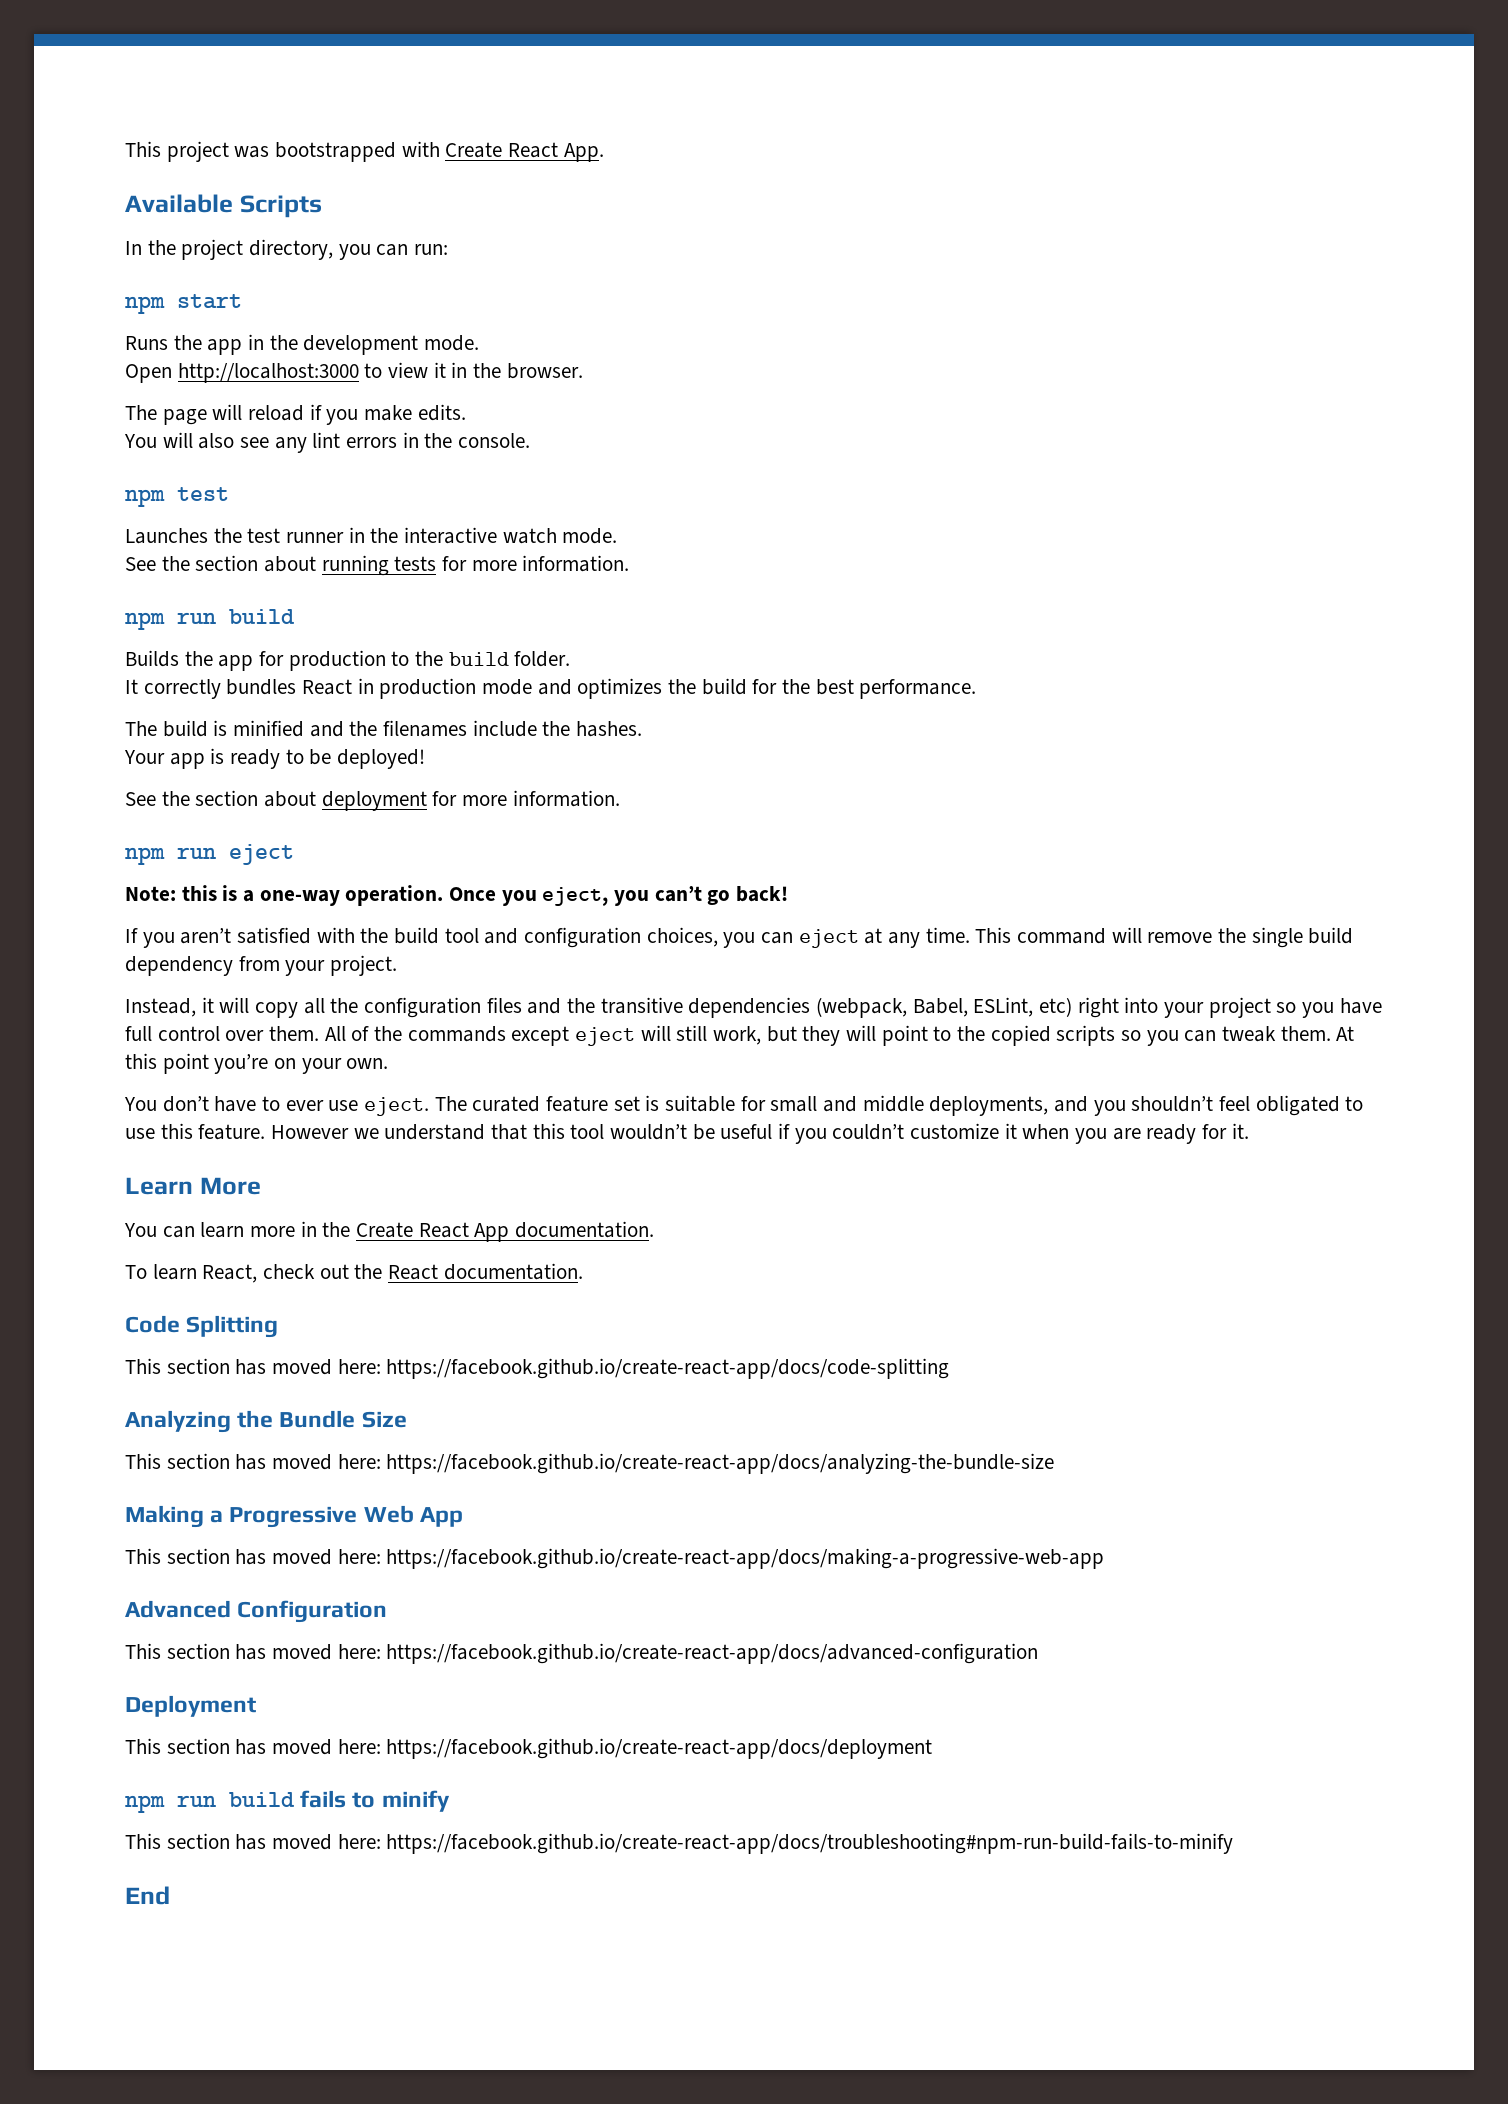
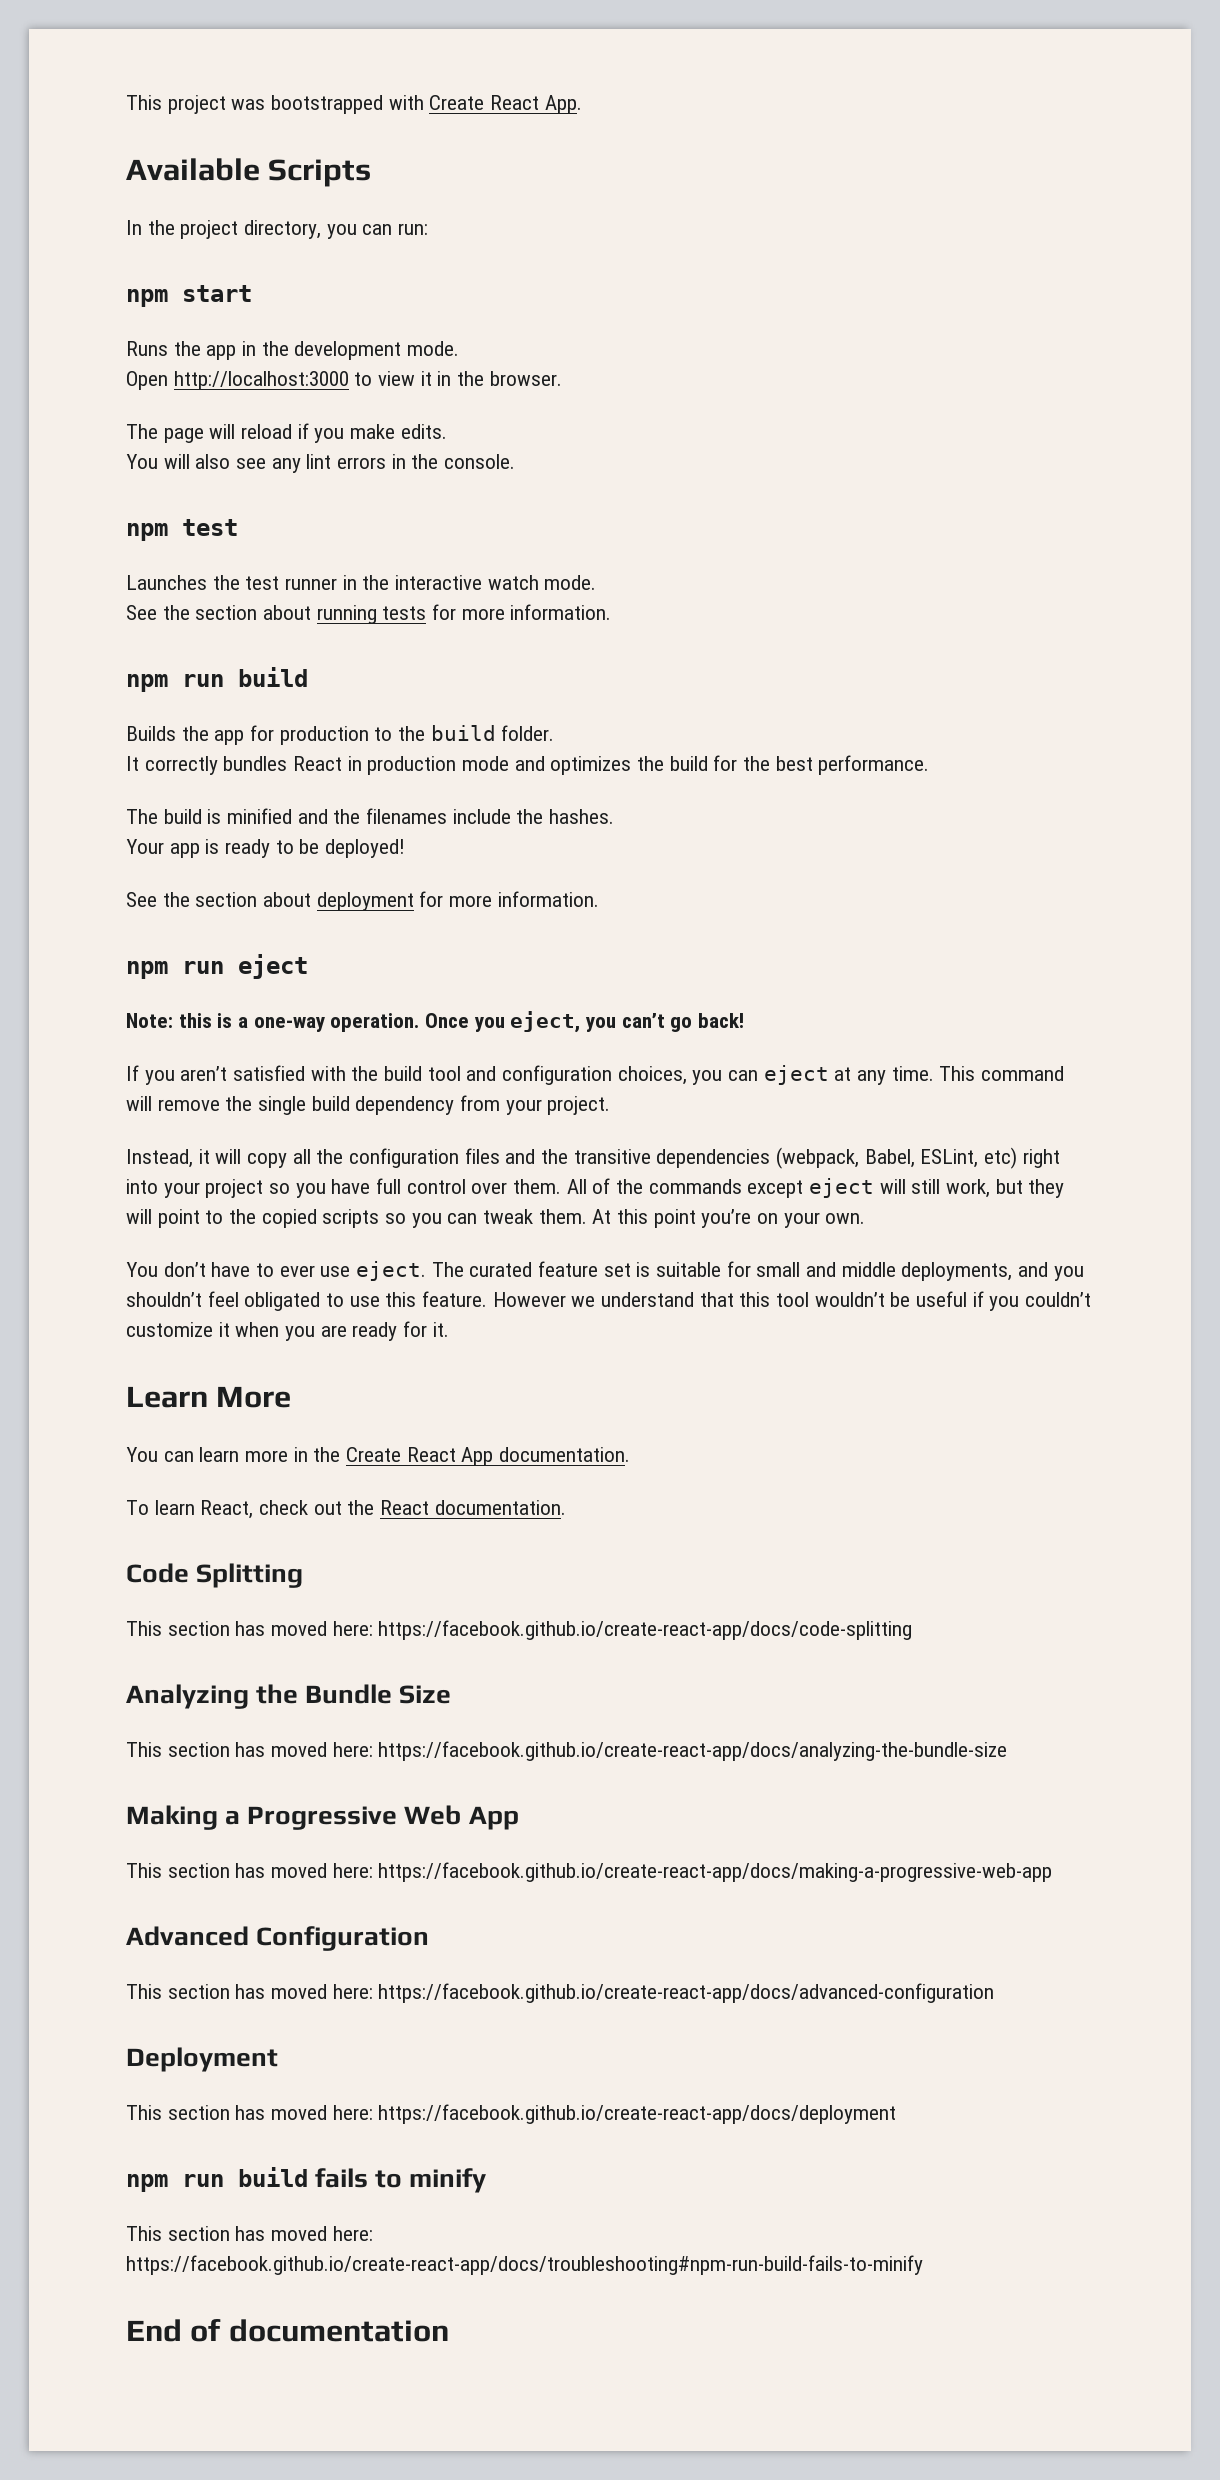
- End
+ End of documentation

